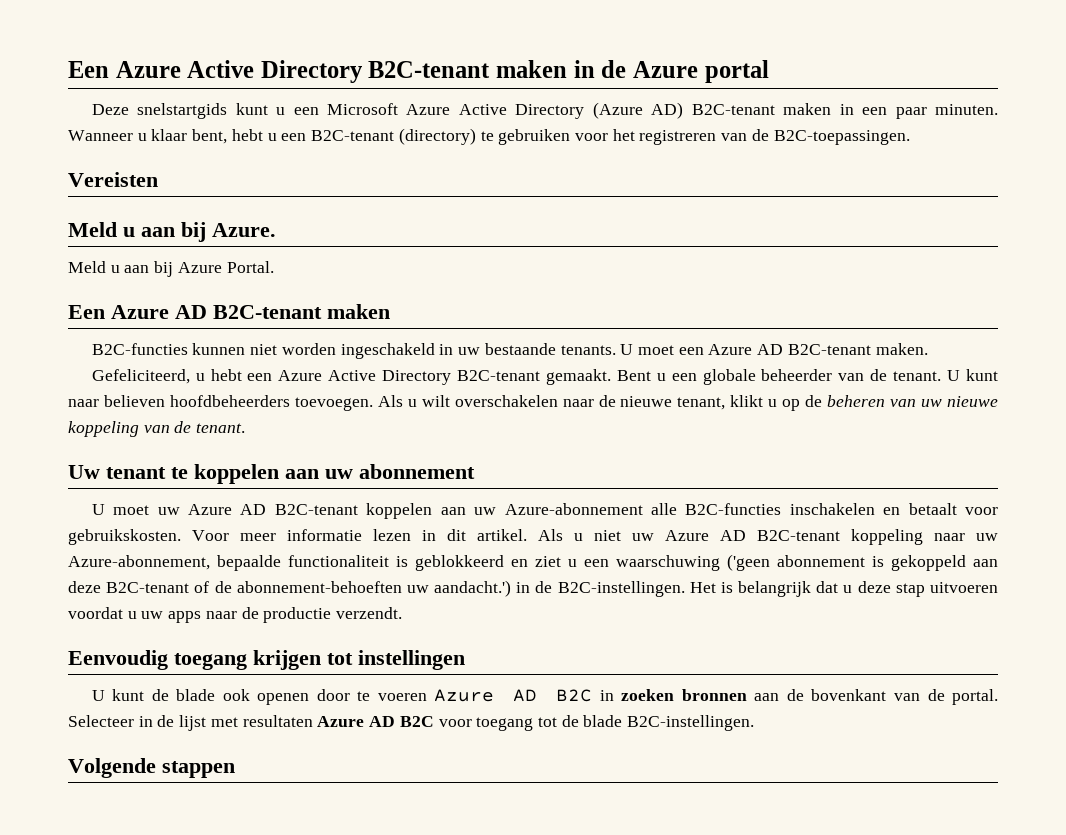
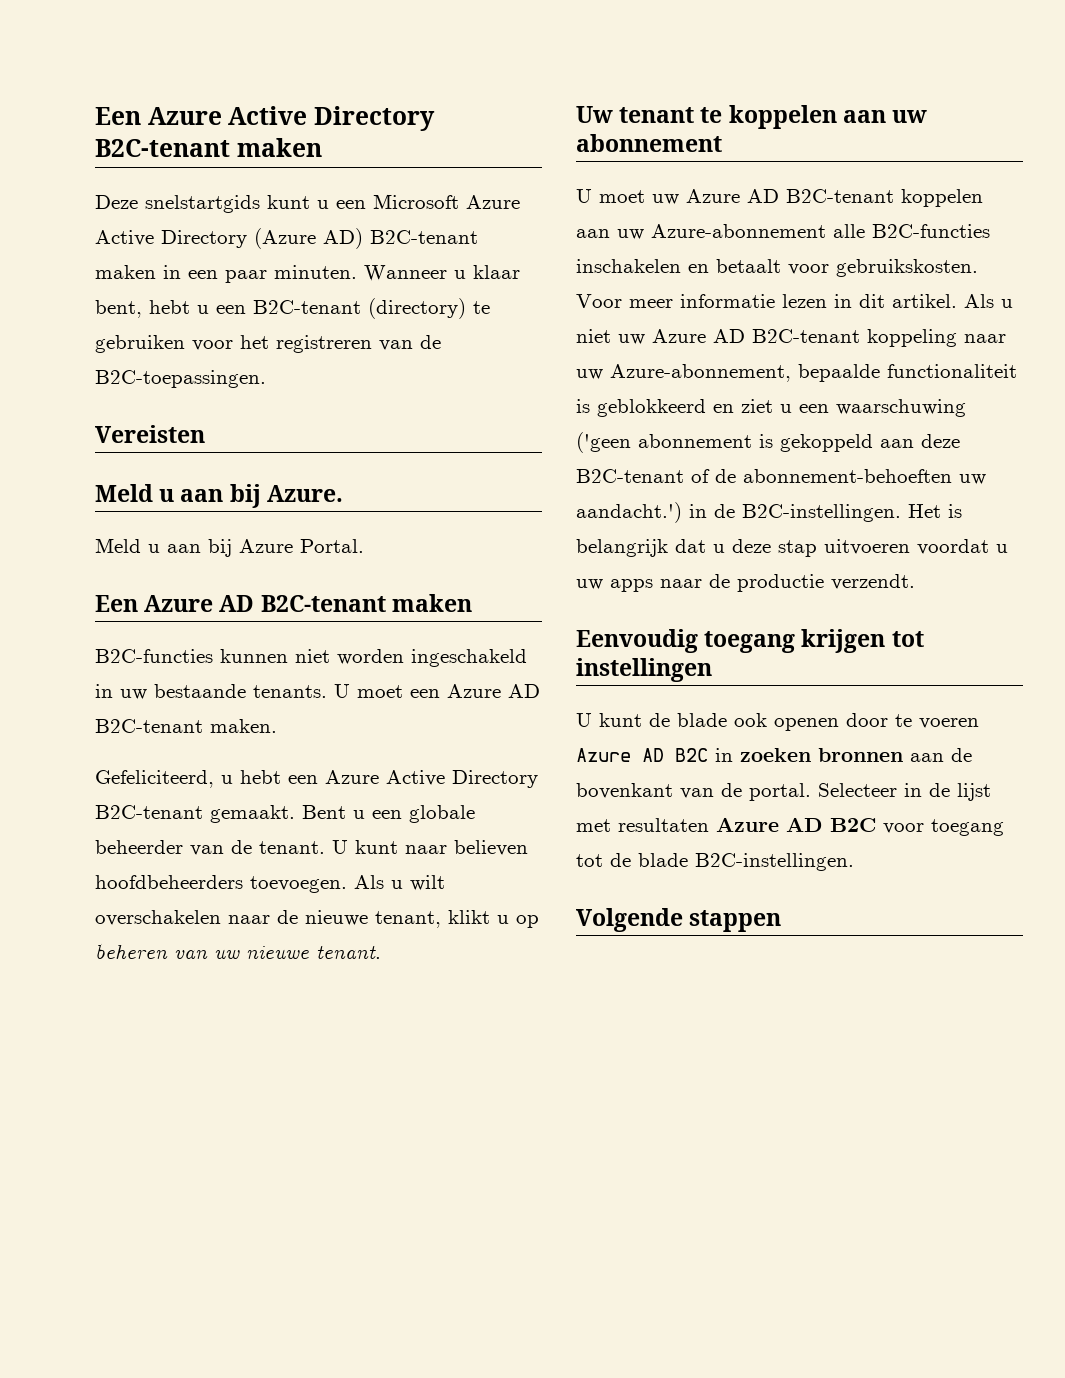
- Een Azure Active Directory B2C-tenant maken in de Azure portal
+ Een Azure Active Directory B2C-tenant maken
- Als u wilt overschakelen naar de nieuwe tenant, klikt u op de beheren van uw nieuwe koppeling van de tenant.
+ Als u wilt overschakelen naar de nieuwe tenant, klikt u op beheren van uw nieuwe tenant.

